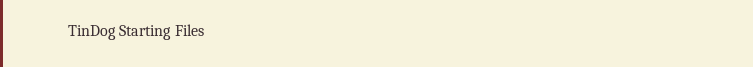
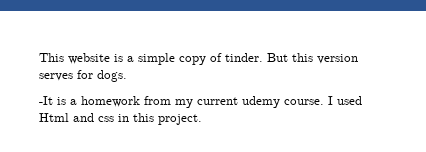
- TinDog Starting Files
+ This website is a simple copy of tinder. But this version serves for dogs.
+ -It is a homework from my current udemy course. I used Html and css in this project.

